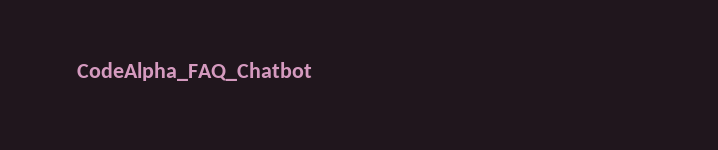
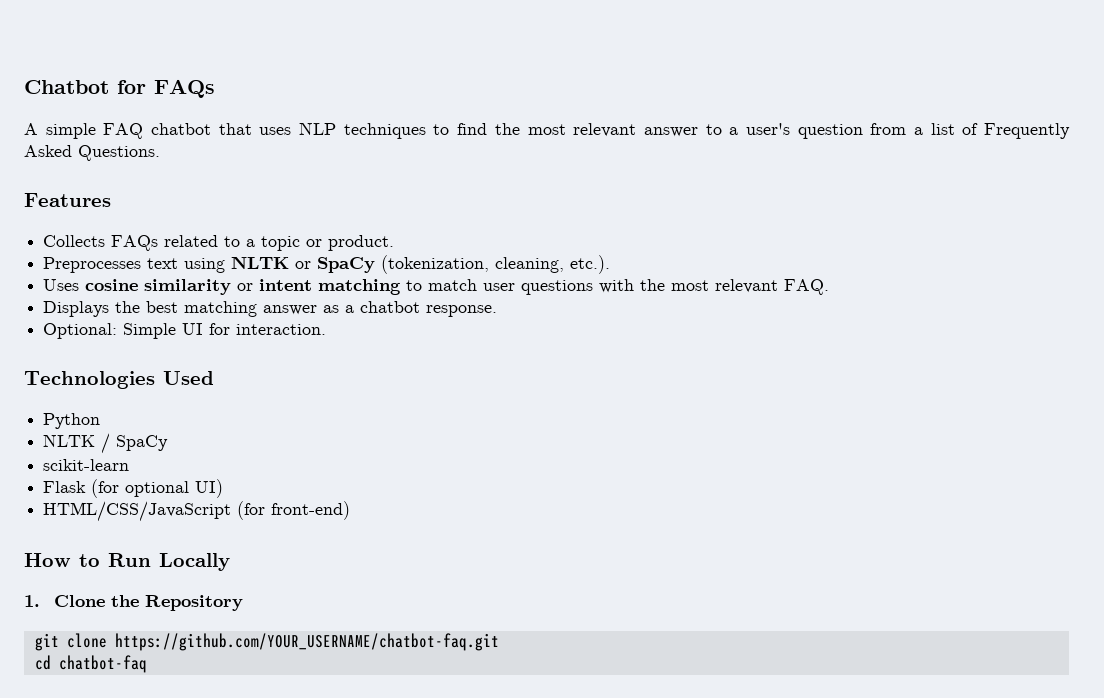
- CodeAlpha_FAQ_Chatbot
+ Chatbot for FAQs
+ A simple FAQ chatbot that uses NLP techniques to find the most relevant answer to a user's question from a list of Frequently Asked Questions.
+ Features
+ Collects FAQs related to a topic or product.
+ Preprocesses text using NLTK or SpaCy (tokenization, cleaning, etc.).
+ Uses cosine similarity or intent matching to match user questions with the most relevant FAQ.
+ Displays the best matching answer as a chatbot response.
+ Optional: Simple UI for interaction.
+ Technologies Used
+ Python
+ NLTK / SpaCy
+ scikit-learn
+ Flask (for optional UI)
+ HTML/CSS/JavaScript (for front-end)
+ How to Run Locally
+ 1. Clone the Repository
+ git clone https://github.com/YOUR_USERNAME/chatbot-faq.git
+ cd chatbot-faq

